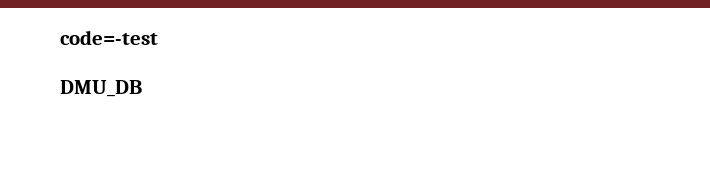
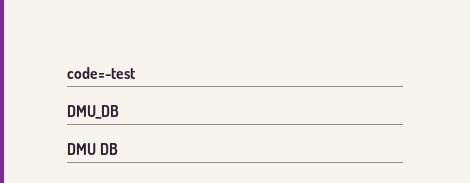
+ DMU DB

